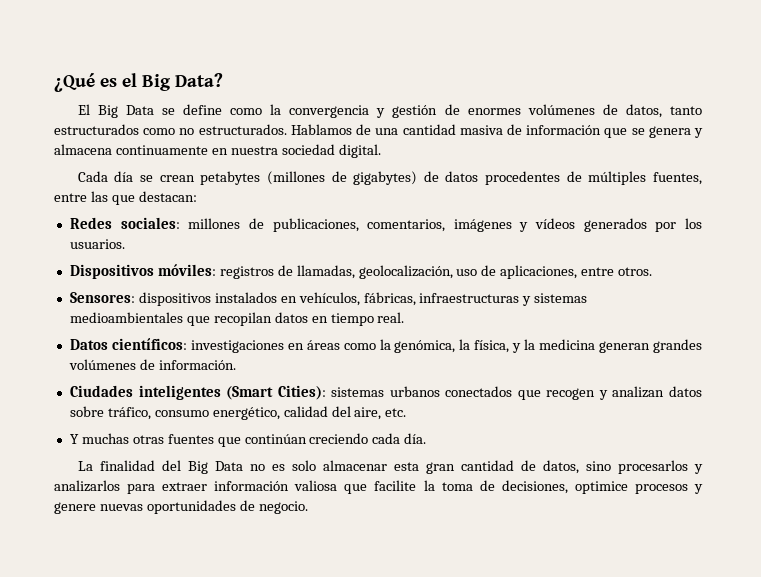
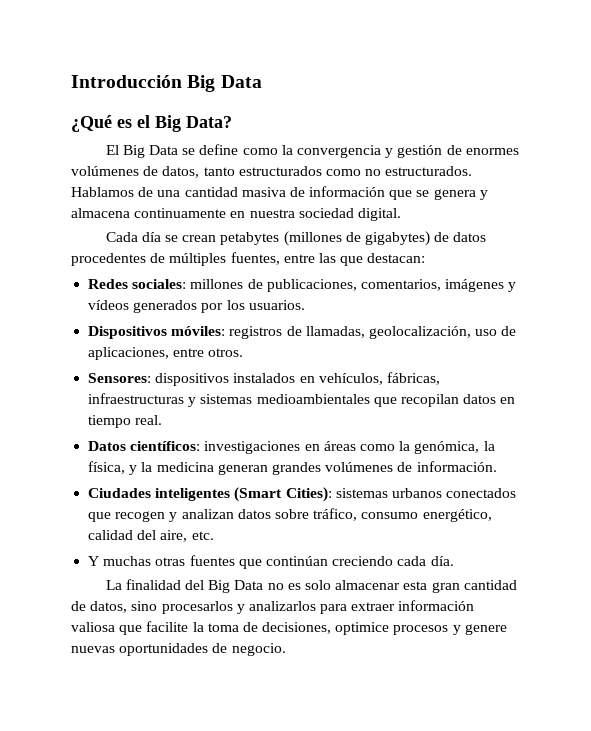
+ Introducción Big Data

